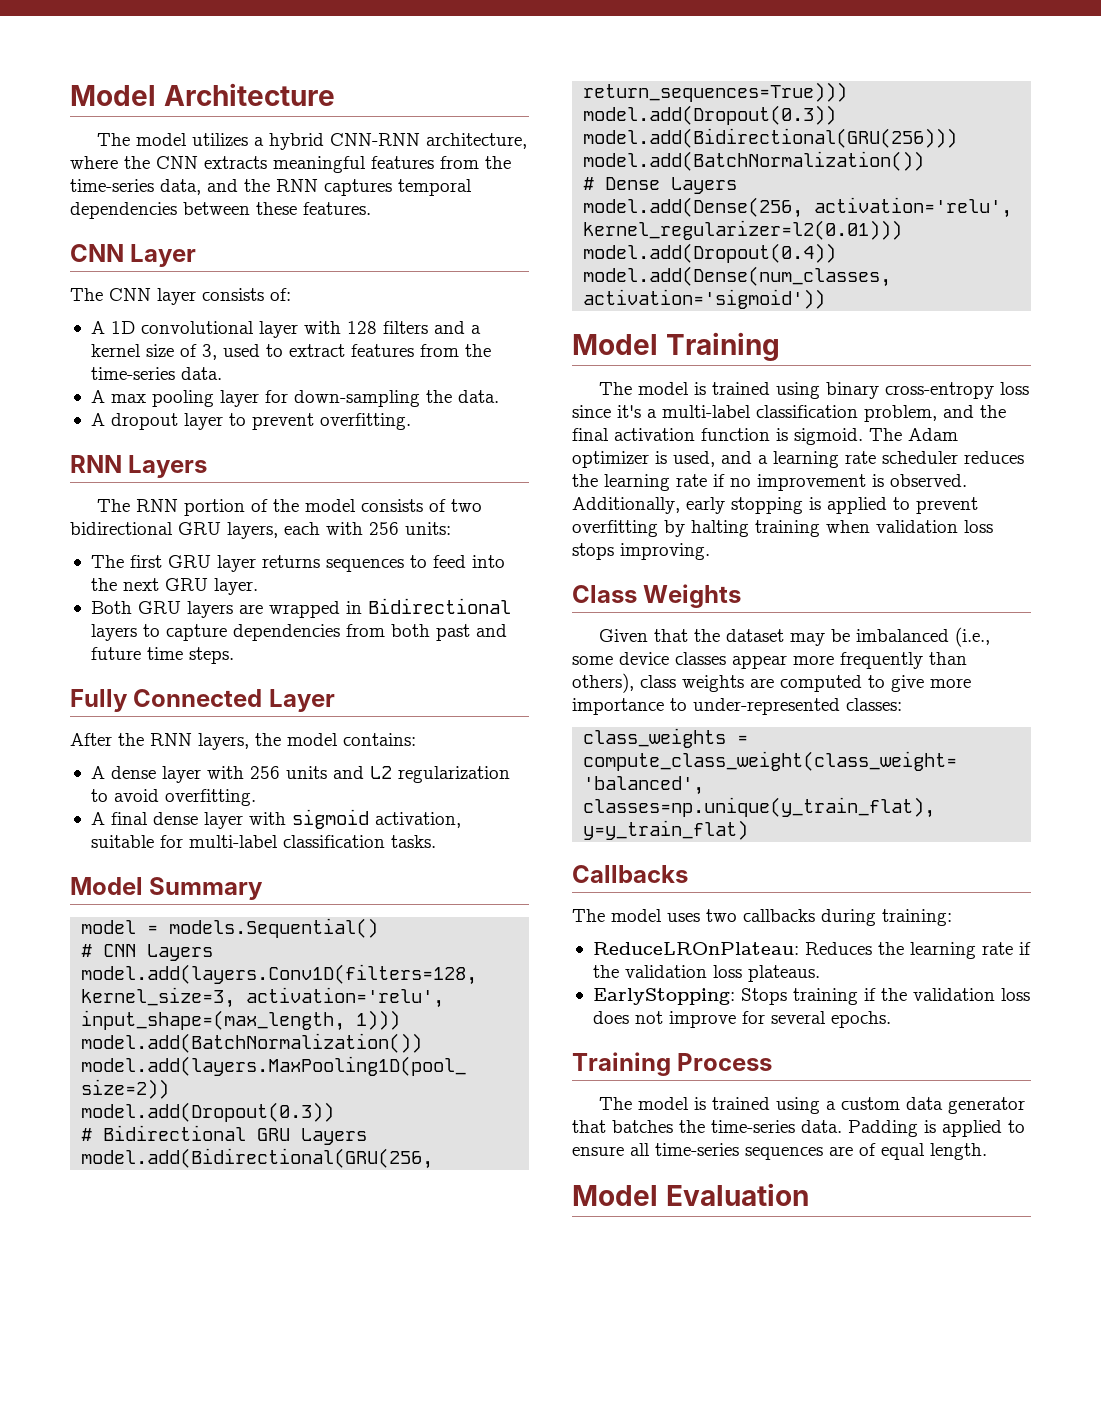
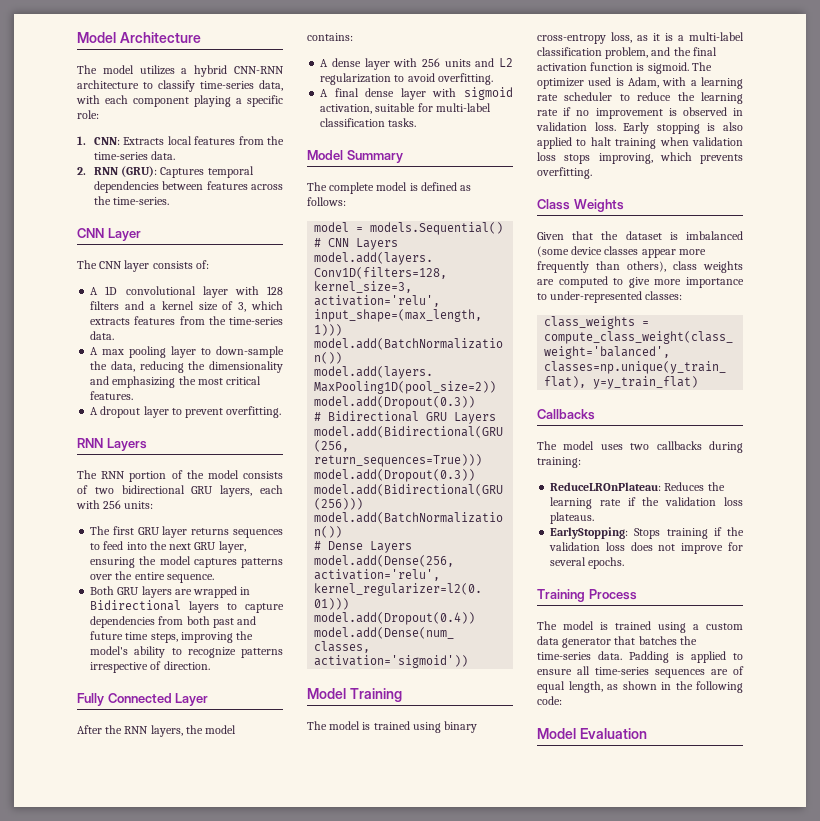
- The model utilizes a hybrid CNN-RNN architecture, where the CNN extracts meaningful features from the time-series data, and the RNN captures temporal dependencies between these features.
+ The model utilizes a hybrid CNN-RNN architecture to classify time-series data, with each component playing a specific role:
+ 1. CNN: Extracts local features from the time-series data.
+ 2. RNN (GRU): Captures temporal dependencies between features across the time-series.
- A 1D convolutional layer with 128 filters and a kernel size of 3, used to extract features from the time-series data.
+ A 1D convolutional layer with 128 filters and a kernel size of 3, which extracts features from the time-series data.
- A max pooling layer for down-sampling the data.
+ A max pooling layer to down-sample the data, reducing the dimensionality and emphasizing the most critical features.
- The first GRU layer returns sequences to feed into the next GRU layer.
+ The first GRU layer returns sequences to feed into the next GRU layer, ensuring the model captures patterns over the entire sequence.
- Both GRU layers are wrapped in Bidirectional layers to capture dependencies from both past and future time steps.
+ Both GRU layers are wrapped in Bidirectional layers to capture dependencies from both past and future time steps, improving the model's ability to recognize patterns irrespective of direction.
+ The complete model is defined as follows:
- The model is trained using binary cross-entropy loss since it's a multi-label classification problem, and the final activation function is sigmoid.
+ The model is trained using binary cross-entropy loss, as it is a multi-label classification problem, and the final activation function is sigmoid.
- The Adam optimizer is used, and a learning rate scheduler reduces the learning rate if no improvement is observed. Additionally, early stopping is applied to prevent overfitting by halting training when validation loss stops improving.
+ The optimizer used is Adam, with a learning rate scheduler to reduce the learning rate if no improvement is observed in validation loss. Early stopping is also applied to halt training when validation loss stops improving, which prevents overfitting.
- Given that the dataset may be imbalanced (i.e., some device classes appear more frequently than others), class weights are computed to give more importance to under-represented classes:
+ Given that the dataset is imbalanced (some device classes appear more frequently than others), class weights are computed to give more importance to under-represented classes:
- Padding is applied to ensure all time-series sequences are of equal length.
+ Padding is applied to ensure all time-series sequences are of equal length, as shown in the following code:

